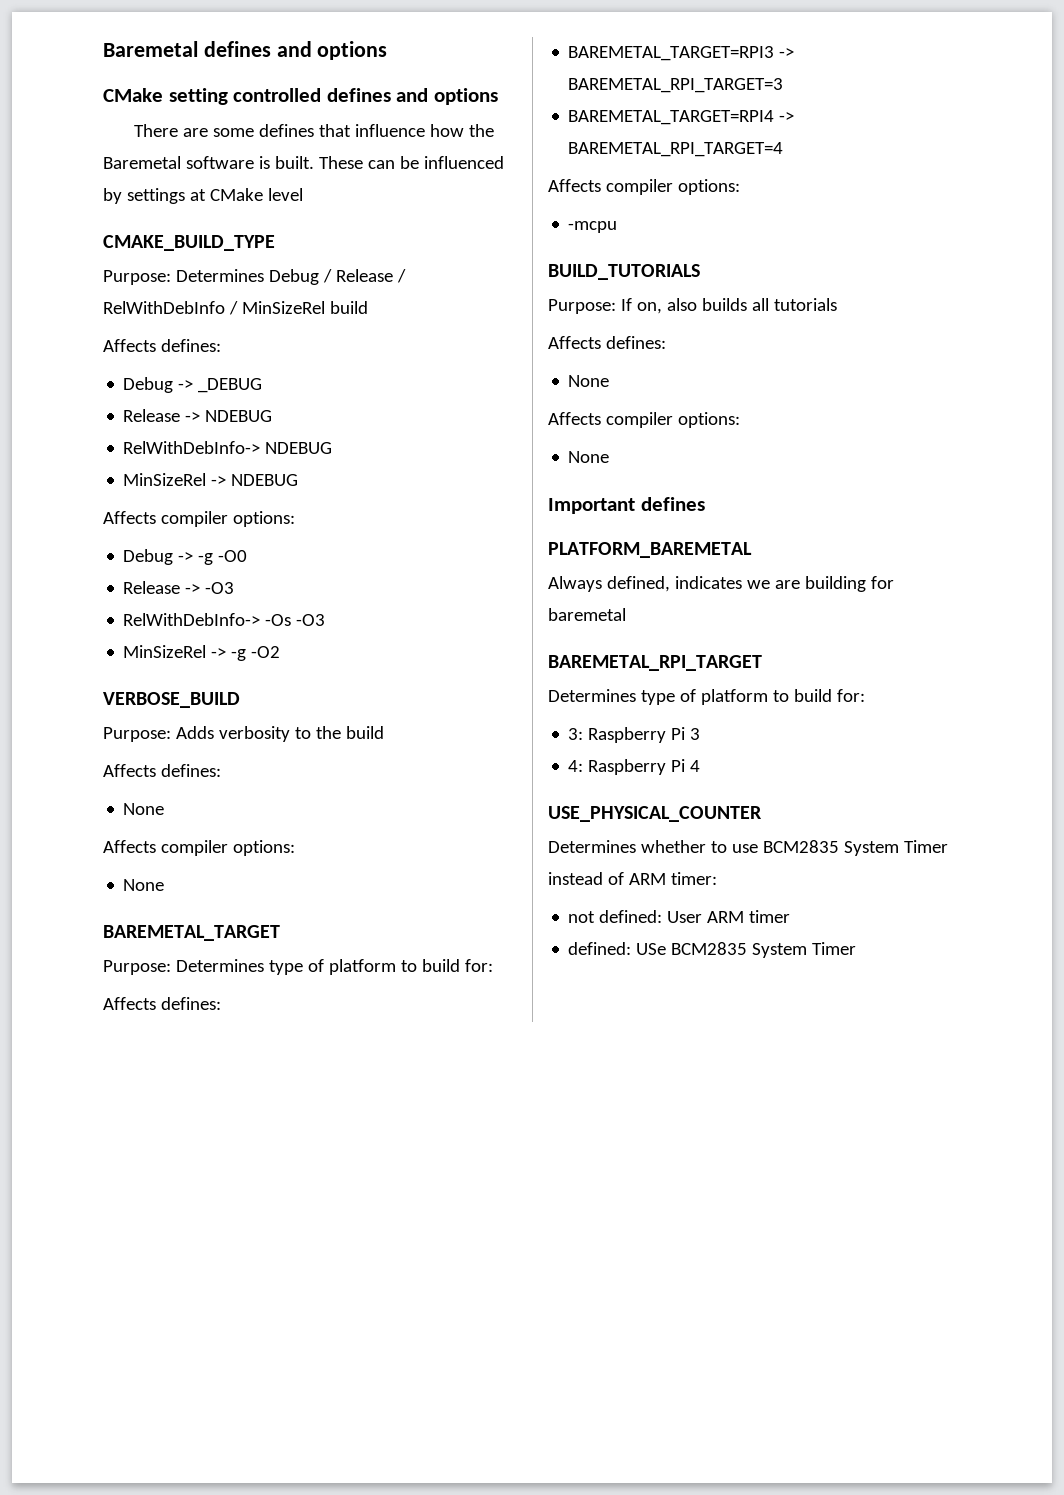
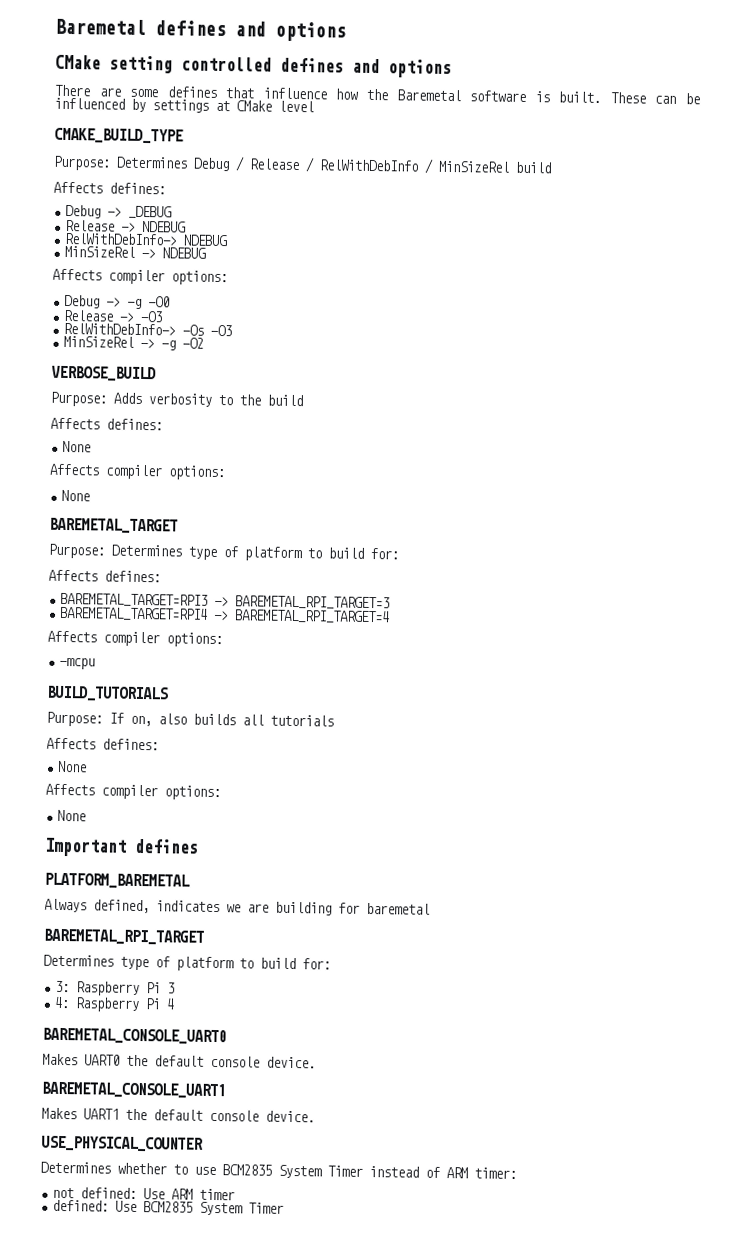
+ BAREMETAL_CONSOLE_UART0
+ Makes UART0 the default console device.
+ BAREMETAL_CONSOLE_UART1
+ Makes UART1 the default console device.
- not defined: User ARM timer
+ not defined: Use ARM timer
- defined: USe BCM2835 System Timer
+ defined: Use BCM2835 System Timer

